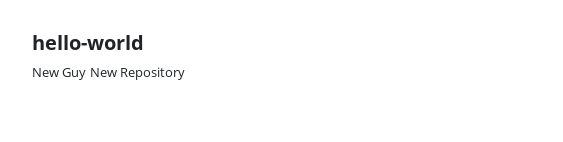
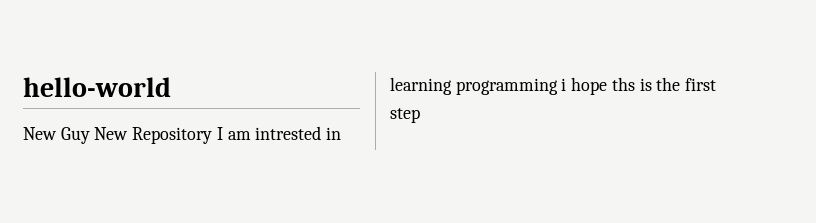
- New Guy New Repository
+ New Guy New Repository I am intrested in learning programming i hope ths is the first step

